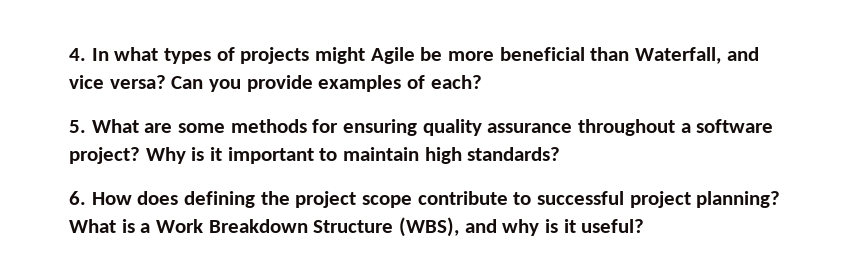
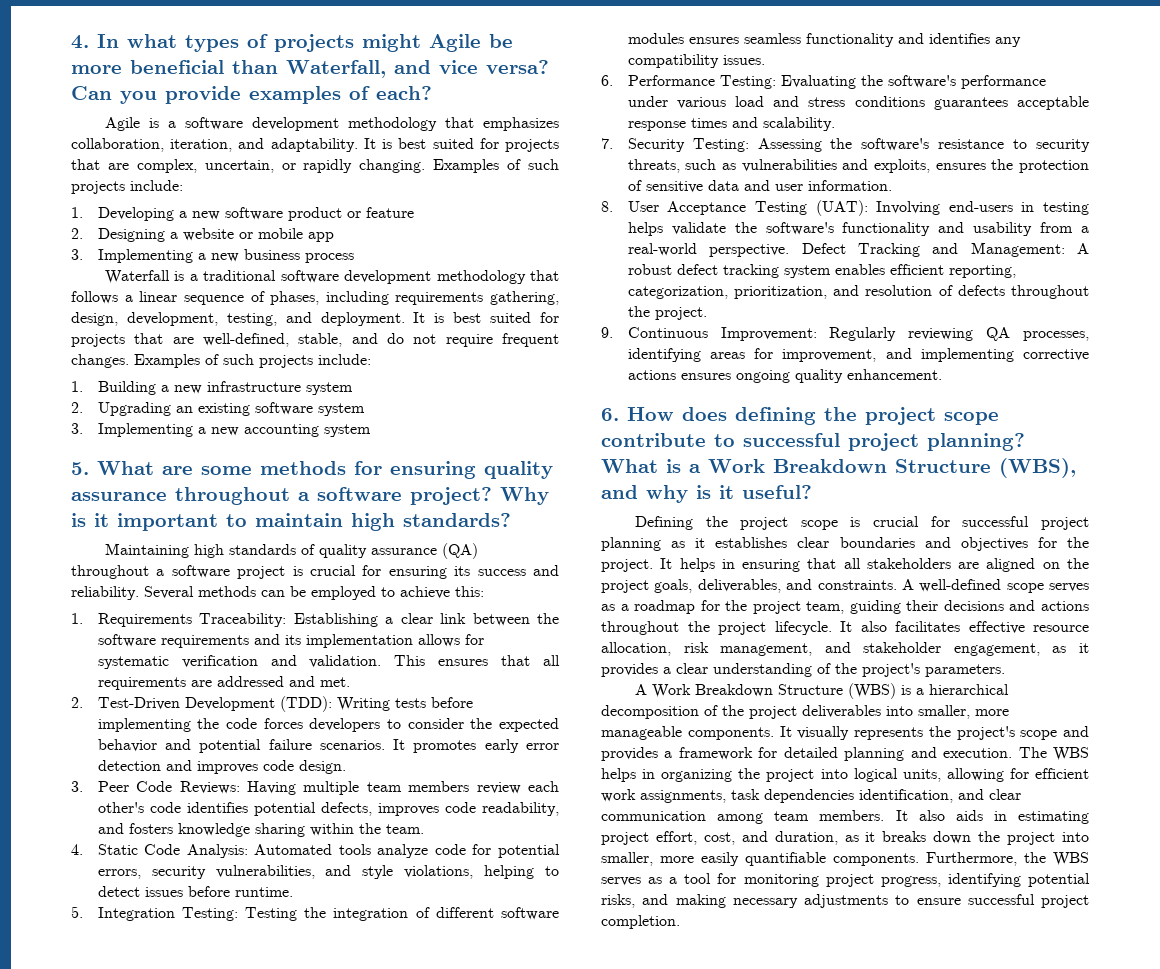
+ Agile is a software development methodology that emphasizes collaboration, iteration, and adaptability. It is best suited for projects that are complex, uncertain, or rapidly changing. Examples of such projects include:
+ 1. Developing a new software product or feature
+ 2. Designing a website or mobile app
+ 3. Implementing a new business process
+ Waterfall is a traditional software development methodology that follows a linear sequence of phases, including requirements gathering, design, development, testing, and deployment. It is best suited for projects that are well-defined, stable, and do not require frequent changes. Examples of such projects include:
+ 1. Building a new infrastructure system
+ 2. Upgrading an existing software system
+ 3. Implementing a new accounting system
+ Maintaining high standards of quality assurance (QA) throughout a software project is crucial for ensuring its success and reliability. Several methods can be employed to achieve this:
+ 1. Requirements Traceability: Establishing a clear link between the software requirements and its implementation allows for systematic verification and validation. This ensures that all requirements are addressed and met.
+ 2. Test-Driven Development (TDD): Writing tests before implementing the code forces developers to consider the expected behavior and potential failure scenarios. It promotes early error detection and improves code design.
+ 3. Peer Code Reviews: Having multiple team members review each other's code identifies potential defects, improves code readability, and fosters knowledge sharing within the team.
+ 4. Static Code Analysis: Automated tools analyze code for potential errors, security vulnerabilities, and style violations, helping to detect issues before runtime.
+ 5. Integration Testing: Testing the integration of different software modules ensures seamless functionality and identifies any compatibility issues.
+ 6. Performance Testing: Evaluating the software's performance under various load and stress conditions guarantees acceptable response times and scalability.
+ 7. Security Testing: Assessing the software's resistance to security threats, such as vulnerabilities and exploits, ensures the protection of sensitive data and user information.
+ 8. User Acceptance Testing (UAT): Involving end-users in testing helps validate the software's functionality and usability from a real-world perspective. Defect Tracking and Management: A robust defect tracking system enables efficient reporting, categorization, prioritization, and resolution of defects throughout the project.
+ 9. Continuous Improvement: Regularly reviewing QA processes, identifying areas for improvement, and implementing corrective actions ensures ongoing quality enhancement.
+ Defining the project scope is crucial for successful project planning as it establishes clear boundaries and objectives for the project. It helps in ensuring that all stakeholders are aligned on the project goals, deliverables, and constraints. A well-defined scope serves as a roadmap for the project team, guiding their decisions and actions throughout the project lifecycle. It also facilitates effective resource allocation, risk management, and stakeholder engagement, as it provides a clear understanding of the project's parameters.
+ A Work Breakdown Structure (WBS) is a hierarchical decomposition of the project deliverables into smaller, more manageable components. It visually represents the project's scope and provides a framework for detailed planning and execution. The WBS helps in organizing the project into logical units, allowing for efficient work assignments, task dependencies identification, and clear communication among team members. It also aids in estimating project effort, cost, and duration, as it breaks down the project into smaller, more easily quantifiable components. Furthermore, the WBS serves as a tool for monitoring project progress, identifying potential risks, and making necessary adjustments to ensure successful project completion.

